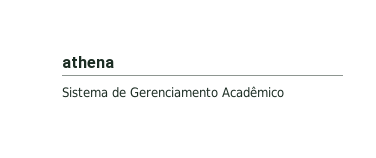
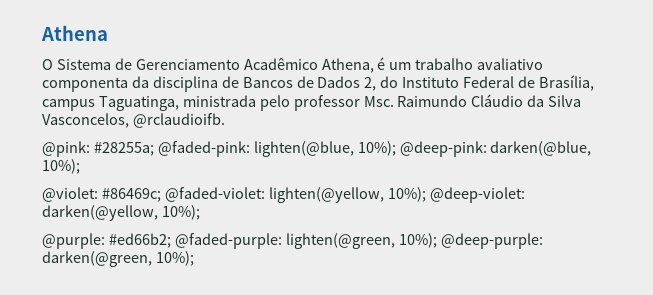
- athena
- Sistema de Gerenciamento Acadêmico
+ Athena
+ O Sistema de Gerenciamento Acadêmico Athena, é um trabalho avaliativo componenta da disciplina de Bancos de Dados 2, do Instituto Federal de Brasília, campus Taguatinga, ministrada pelo professor Msc. Raimundo Cláudio da Silva Vasconcelos, @rclaudioifb.
+ @pink: #28255a; @faded-pink: lighten(@blue, 10%); @deep-pink: darken(@blue, 10%);
+ @violet: #86469c; @faded-violet: lighten(@yellow, 10%); @deep-violet: darken(@yellow, 10%);
+ @purple: #ed66b2; @faded-purple: lighten(@green, 10%); @deep-purple: darken(@green, 10%);

